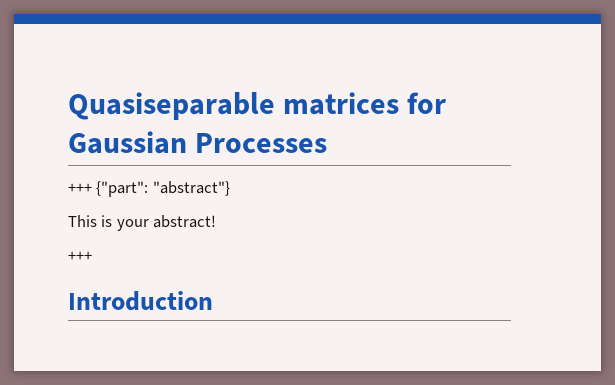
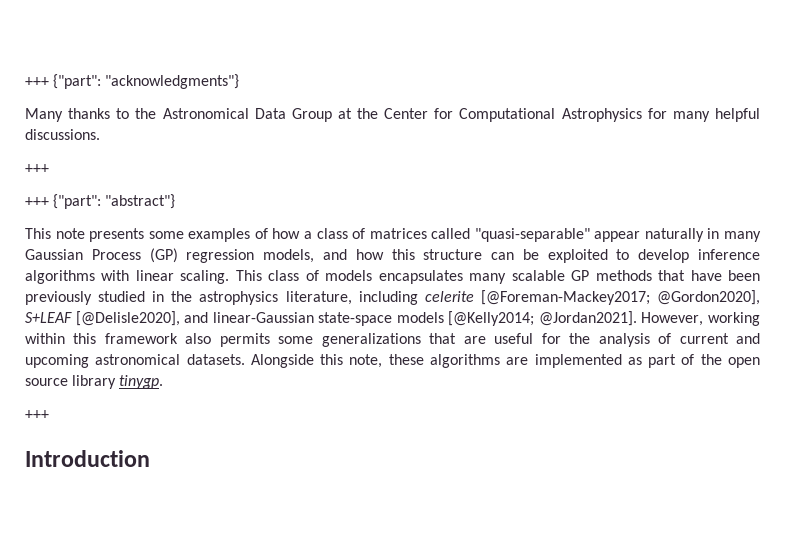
- Quasiseparable matrices for Gaussian Processes
+ +++ {"part": "acknowledgments"}
+ Many thanks to the Astronomical Data Group at the Center for Computational Astrophysics for many helpful discussions.
+ +++
  +++ {"part": "abstract"}
- This is your abstract!
+ This note presents some examples of how a class of matrices called "quasi-separable" appear naturally in many Gaussian Process (GP) regression models, and how this structure can be exploited to develop inference algorithms with linear scaling. This class of models encapsulates many scalable GP methods that have been previously studied in the astrophysics literature, including celerite [@Foreman-Mackey2017; @Gordon2020], S+LEAF [@Delisle2020], and linear-Gaussian state-space models [@Kelly2014; @Jordan2021]. However, working within this framework also permits some generalizations that are useful for the analysis of current and upcoming astronomical datasets. Alongside this note, these algorithms are implemented as part of the open source library tinygp.

